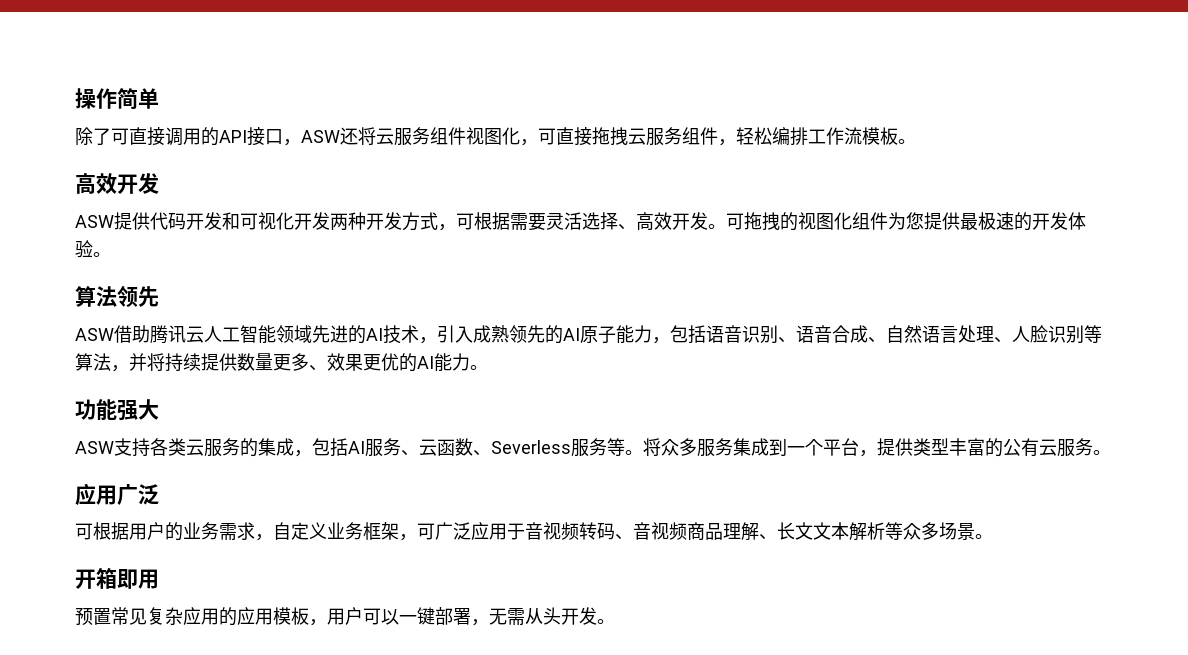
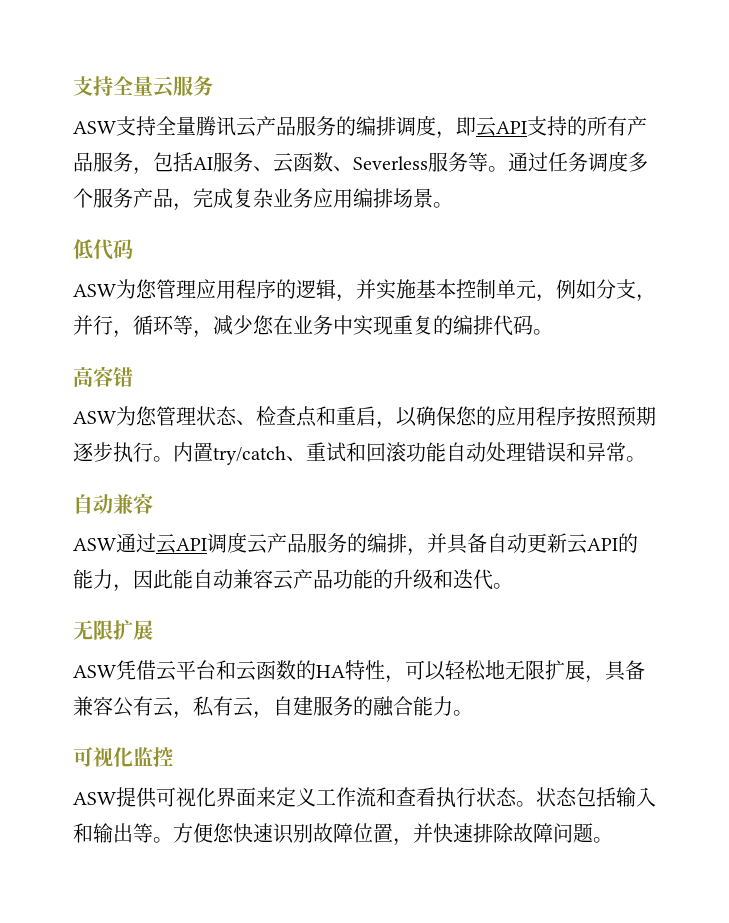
- 操作简单
- 除了可直接调用的API接口，ASW还将云服务组件视图化，可直接拖拽云服务组件，轻松编排工作流模板。
- 高效开发
- ASW提供代码开发和可视化开发两种开发方式，可根据需要灵活选择、高效开发。可拖拽的视图化组件为您提供最极速的开发体验。
- 算法领先
- ASW借助腾讯云人工智能领域先进的AI技术，引入成熟领先的AI原子能力，包括语音识别、语音合成、自然语言处理、人脸识别等算法，并将持续提供数量更多、效果更优的AI能力。
- 功能强大
- ASW支持各类云服务的集成，包括AI服务、云函数、Severless服务等。
+ 支持全量云服务
+ ASW支持全量腾讯云产品服务的编排调度，即云API支持的所有产品服务，包括AI服务、云函数、Severless服务等。
- 将众多服务集成到一个平台，提供类型丰富的公有云服务。
- 应用广泛
- 可根据用户的业务需求，自定义业务框架，可广泛应用于音视频转码、音视频商品理解、长文文本解析等众多场景。
- 开箱即用
- 预置常见复杂应用的应用模板，用户可以一键部署，无需从头开发。
+ 通过任务调度多个服务产品，完成复杂业务应用编排场景。
+ 低代码
+ ASW为您管理应用程序的逻辑，并实施基本控制单元，例如分支，并行，循环等，减少您在业务中实现重复的编排代码。
+ 高容错
+ ASW为您管理状态、检查点和重启，以确保您的应用程序按照预期逐步执行。内置try/catch、重试和回滚功能自动处理错误和异常。
+ 自动兼容
+ ASW通过云API调度云产品服务的编排，并具备自动更新云API的能力，因此能自动兼容云产品功能的升级和迭代。
+ 无限扩展
+ ASW凭借云平台和云函数的HA特性，可以轻松地无限扩展，具备兼容公有云，私有云，自建服务的融合能力。
+ 可视化监控
+ ASW提供可视化界面来定义工作流和查看执行状态。状态包括输入和输出等。方便您快速识别故障位置，并快速排除故障问题。

